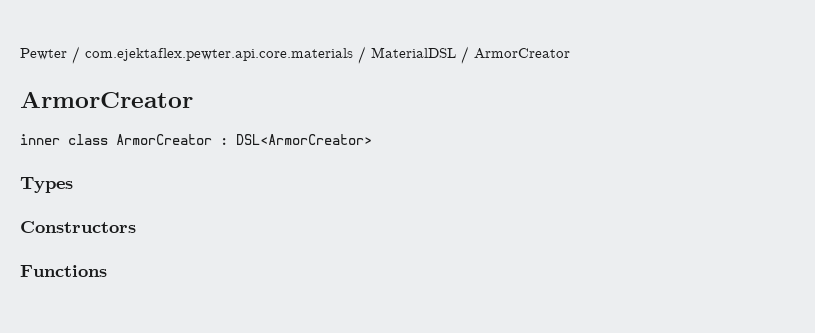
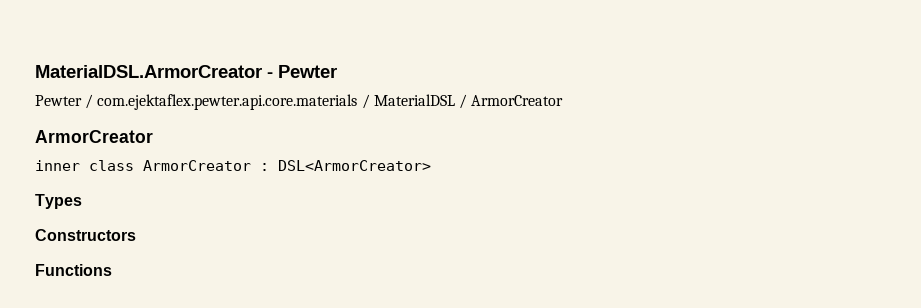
+ MaterialDSL.ArmorCreator - Pewter

